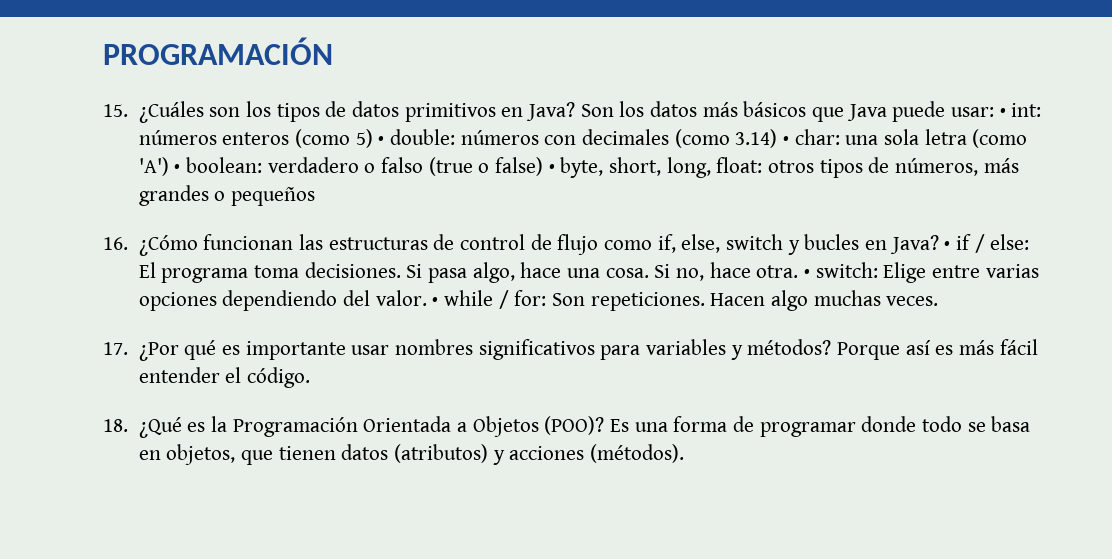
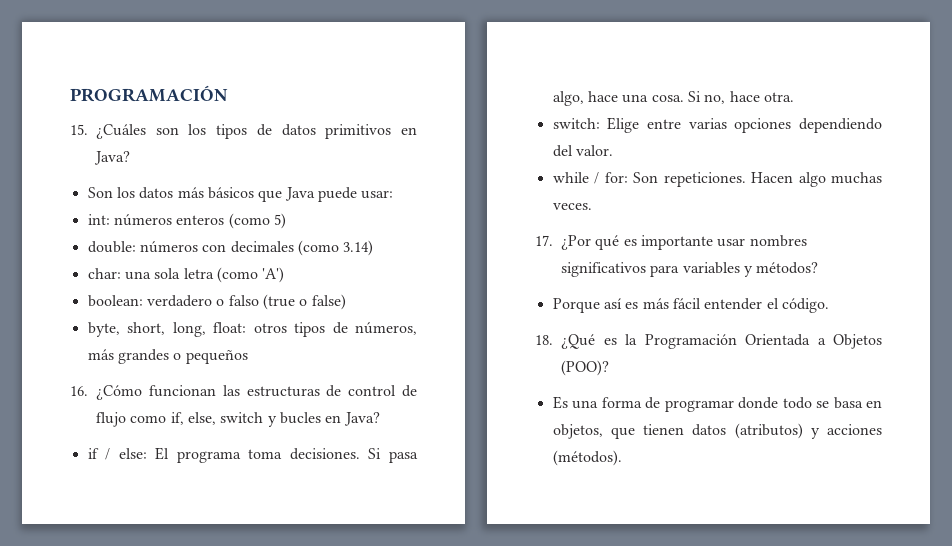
- 15. ¿Cuáles son los tipos de datos primitivos en Java? Son los datos más básicos que Java puede usar: • int: números enteros (como 5) • double: números con decimales (como 3.14) • char: una sola letra (como 'A') • boolean: verdadero o falso (true o false) • byte, short, long, float: otros tipos de números, más grandes o pequeños
+ 15. ¿Cuáles son los tipos de datos primitivos en Java?
+ Son los datos más básicos que Java puede usar:
+ int: números enteros (como 5)
+ double: números con decimales (como 3.14)
+ char: una sola letra (como 'A')
+ boolean: verdadero o falso (true o false)
+ byte, short, long, float: otros tipos de números, más grandes o pequeños
- 16. ¿Cómo funcionan las estructuras de control de flujo como if, else, switch y bucles en Java? • if / else: El programa toma decisiones.
+ 16. ¿Cómo funcionan las estructuras de control de flujo como if, else, switch y bucles en Java?
+ if / else: El programa toma decisiones.
- Si no, hace otra. • switch: Elige entre varias opciones dependiendo del valor. • while / for: Son repeticiones.
+ Si no, hace otra.
+ switch: Elige entre varias opciones dependiendo del valor.
+ while / for: Son repeticiones.
- 17. ¿Por qué es importante usar nombres significativos para variables y métodos? Porque así es más fácil entender el código.
+ 17. ¿Por qué es importante usar nombres significativos para variables y métodos?
+ Porque así es más fácil entender el código.
- 18. ¿Qué es la Programación Orientada a Objetos (POO)? Es una forma de programar donde todo se basa en objetos, que tienen datos (atributos) y acciones (métodos).
+ 18. ¿Qué es la Programación Orientada a Objetos (POO)?
+ Es una forma de programar donde todo se basa en objetos, que tienen datos (atributos) y acciones (métodos).

